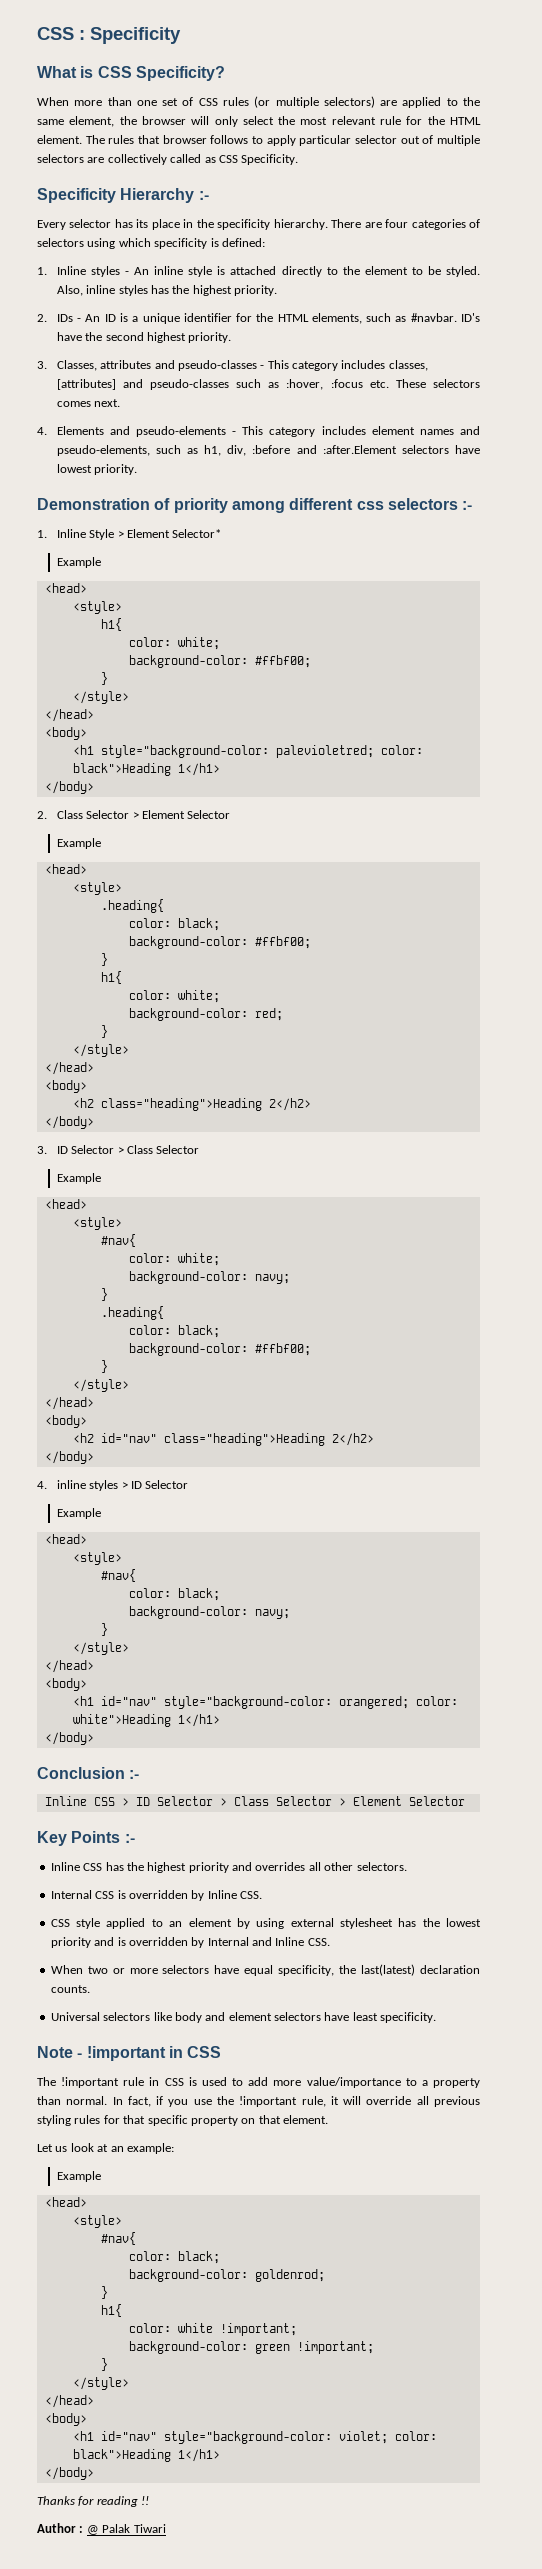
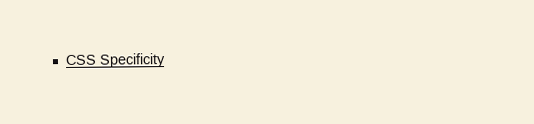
- CSS : Specificity
- What is CSS Specificity?
- When more than one set of CSS rules (or multiple selectors) are applied to the same element, the browser will only select the most relevant rule for the HTML element. The rules that browser follows to apply particular selector out of multiple selectors are collectively called as CSS Specificity.
- Specificity Hierarchy :-
- Every selector has its place in the specificity hierarchy. There are four categories of selectors using which specificity is defined:
- 1. Inline styles - An inline style is attached directly to the element to be styled. Also, inline styles has the highest priority.
- 2. IDs - An ID is a unique identifier for the HTML elements, such as #navbar. ID's have the second highest priority.
- 3. Classes, attributes and pseudo-classes - This category includes classes, [attributes] and pseudo-classes such as :hover, :focus etc. These selectors comes next.
- 4. Elements and pseudo-elements - This category includes element names and pseudo-elements, such as h1, div, :before and :after.Element selectors have lowest priority.
- Demonstration of priority among different css selectors :-
- 1. Inline Style > Element Selector*
- Example
- <head>
- <style>
- h1{
- color: white;
- background-color: #ffbf00;
- }
- </style>
- </head>
- <body>
- <h1 style="background-color: palevioletred; color: black">Heading 1</h1>
- </body>
- 2. Class Selector > Element Selector
- Example
- <head>
- <style>
- .heading{
- color: black;
- background-color: #ffbf00;
- }
- h1{
- color: white;
- background-color: red;
- }
- </style>
- </head>
- <body>
- <h2 class="heading">Heading 2</h2>
- </body>
- 3. ID Selector > Class Selector
- Example
- <head>
- <style>
- #nav{
- color: white;
- background-color: navy;
- }
- .heading{
- color: black;
- background-color: #ffbf00;
- }
- </style>
- </head>
- <body>
- <h2 id="nav" class="heading">Heading 2</h2>
- </body>
- 4. inline styles > ID Selector
- Example
- <head>
- <style>
- #nav{
- color: black;
- background-color: navy;
- }
- </style>
- </head>
- <body>
- <h1 id="nav" style="background-color: orangered; color: white">Heading 1</h1>
- </body>
- Conclusion :-
- Inline CSS > ID Selector > Class Selector > Element Selector
- Key Points :-
- Inline CSS has the highest priority and overrides all other selectors.
- Internal CSS is overridden by Inline CSS.
- CSS style applied to an element by using external stylesheet has the lowest priority and is overridden by Internal and Inline CSS.
- When two or more selectors have equal specificity, the last(latest) declaration counts.
- Universal selectors like body and element selectors have least specificity.
- Note - !important in CSS
- The !important rule in CSS is used to add more value/importance to a property than normal. In fact, if you use the !important rule, it will override all previous styling rules for that specific property on that element.
- Let us look at an example:
- Example
- <head>
- <style>
- #nav{
- color: black;
- background-color: goldenrod;
- }
- h1{
- color: white !important;
- background-color: green !important;
- }
- </style>
- </head>
- <body>
- <h1 id="nav" style="background-color: violet; color: black">Heading 1</h1>
- </body>
- Thanks for reading !!
- Author : @ Palak Tiwari
+ CSS Specificity

